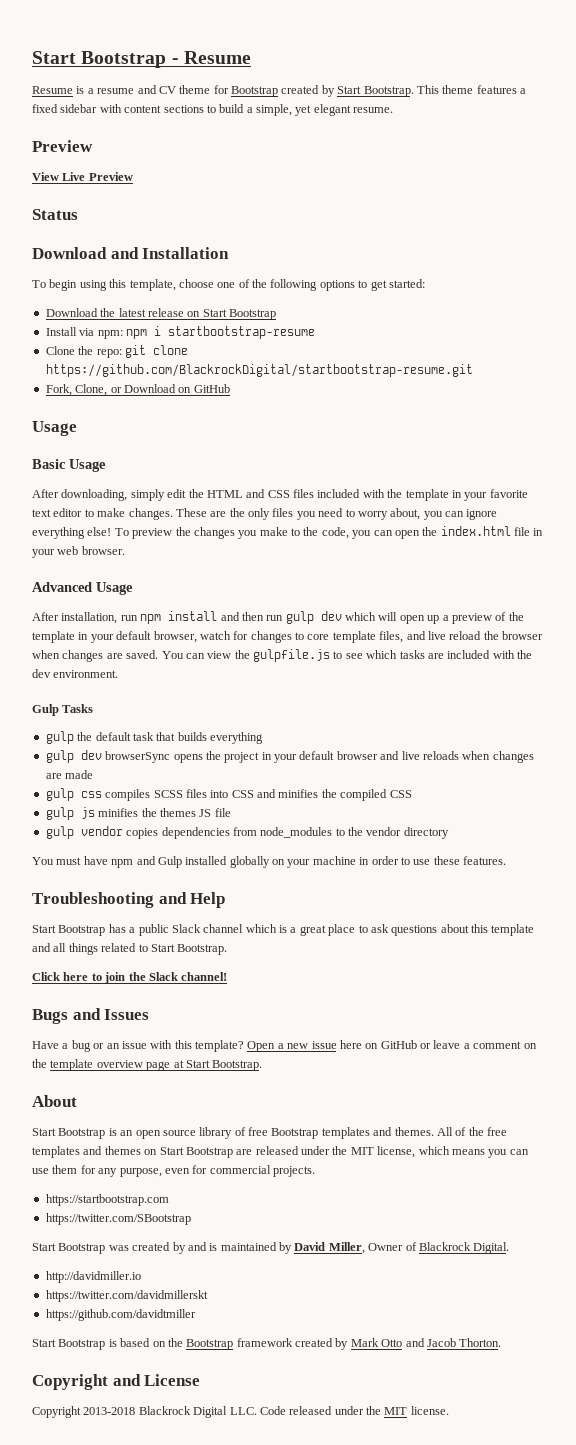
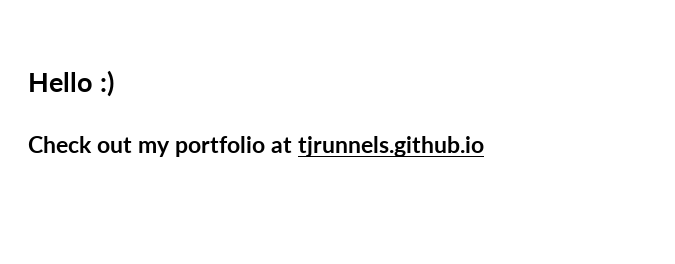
- Start Bootstrap - Resume
- Resume is a resume and CV theme for Bootstrap created by Start Bootstrap. This theme features a fixed sidebar with content sections to build a simple, yet elegant resume.
- Preview
- View Live Preview
- Status
- Download and Installation
- To begin using this template, choose one of the following options to get started:
- Download the latest release on Start Bootstrap
- Install via npm: npm i startbootstrap-resume
- Clone the repo: git clone https://github.com/BlackrockDigital/startbootstrap-resume.git
- Fork, Clone, or Download on GitHub
- Usage
- Basic Usage
- After downloading, simply edit the HTML and CSS files included with the template in your favorite text editor to make changes. These are the only files you need to worry about, you can ignore everything else! To preview the changes you make to the code, you can open the index.html file in your web browser.
- Advanced Usage
- After installation, run npm install and then run gulp dev which will open up a preview of the template in your default browser, watch for changes to core template files, and live reload the browser when changes are saved. You can view the gulpfile.js to see which tasks are included with the dev environment.
- Gulp Tasks
- gulp the default task that builds everything
- gulp dev browserSync opens the project in your default browser and live reloads when changes are made
- gulp css compiles SCSS files into CSS and minifies the compiled CSS
- gulp js minifies the themes JS file
- gulp vendor copies dependencies from node_modules to the vendor directory
- You must have npm and Gulp installed globally on your machine in order to use these features.
- Troubleshooting and Help
- Start Bootstrap has a public Slack channel which is a great place to ask questions about this template and all things related to Start Bootstrap.
- Click here to join the Slack channel!
- Bugs and Issues
- Have a bug or an issue with this template? Open a new issue here on GitHub or leave a comment on the template overview page at Start Bootstrap.
- About
- Start Bootstrap is an open source library of free Bootstrap templates and themes. All of the free templates and themes on Start Bootstrap are released under the MIT license, which means you can use them for any purpose, even for commercial projects.
- https://startbootstrap.com
- https://twitter.com/SBootstrap
- Start Bootstrap was created by and is maintained by David Miller, Owner of Blackrock Digital.
- http://davidmiller.io
- https://twitter.com/davidmillerskt
- https://github.com/davidtmiller
- Start Bootstrap is based on the Bootstrap framework created by Mark Otto and Jacob Thorton.
- Copyright and License
- Copyright 2013-2018 Blackrock Digital LLC. Code released under the MIT license.
+ Hello :)
+ Check out my portfolio at tjrunnels.github.io

